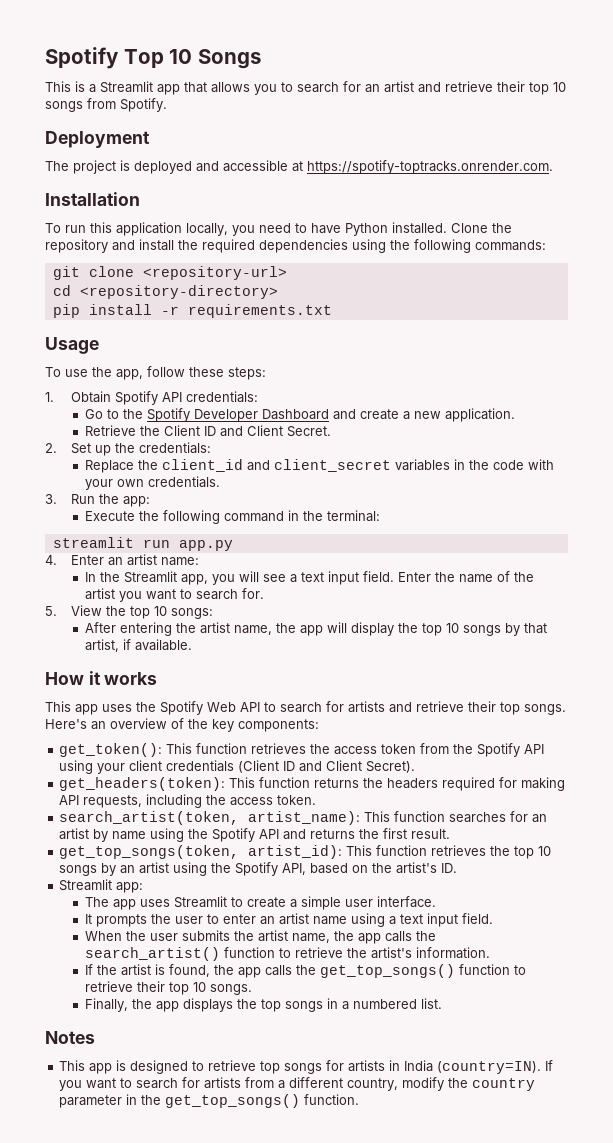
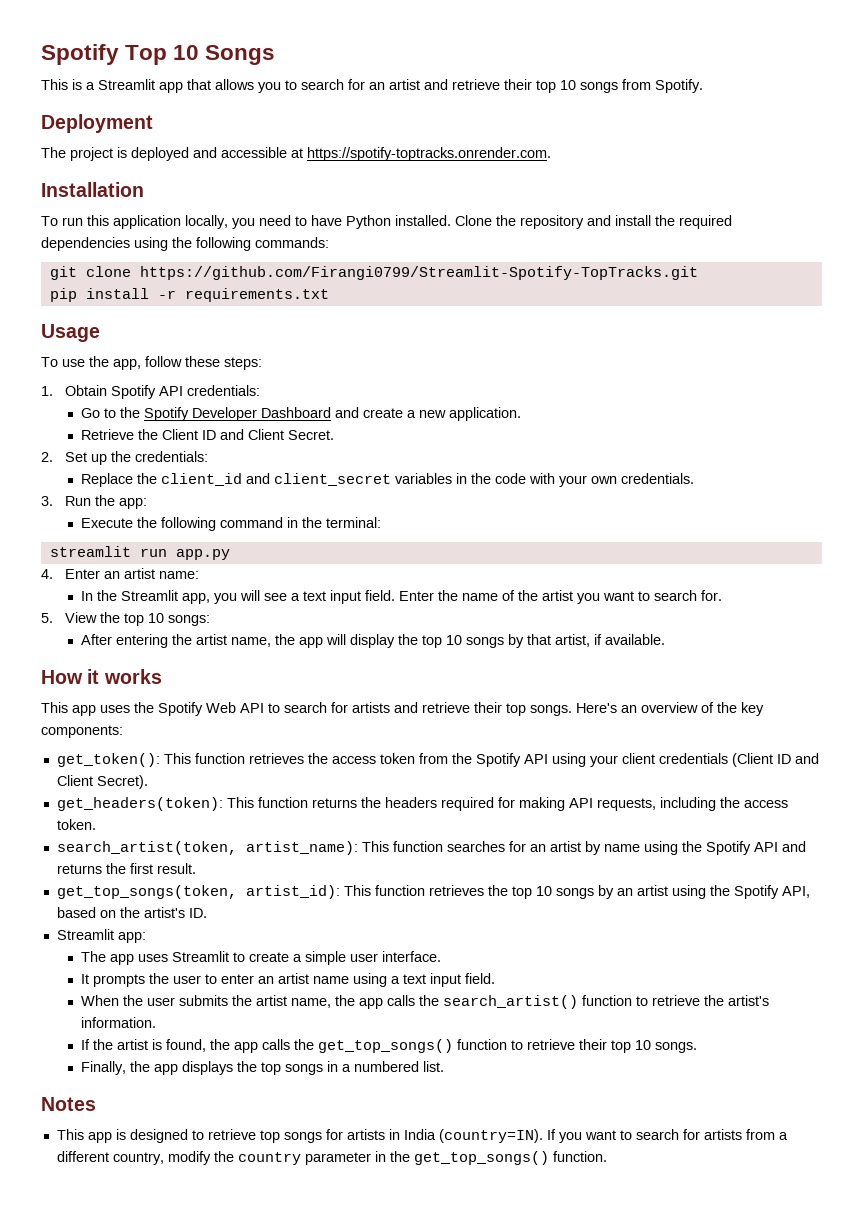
- git clone <repository-url>
- cd <repository-directory>
+ git clone https://github.com/Firangi0799/Streamlit-Spotify-TopTracks.git

